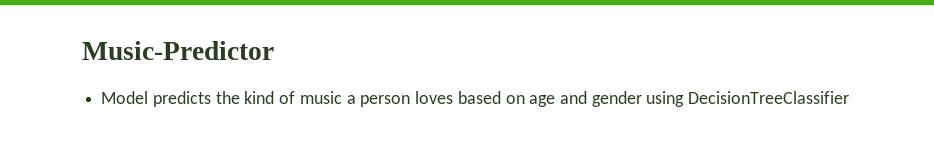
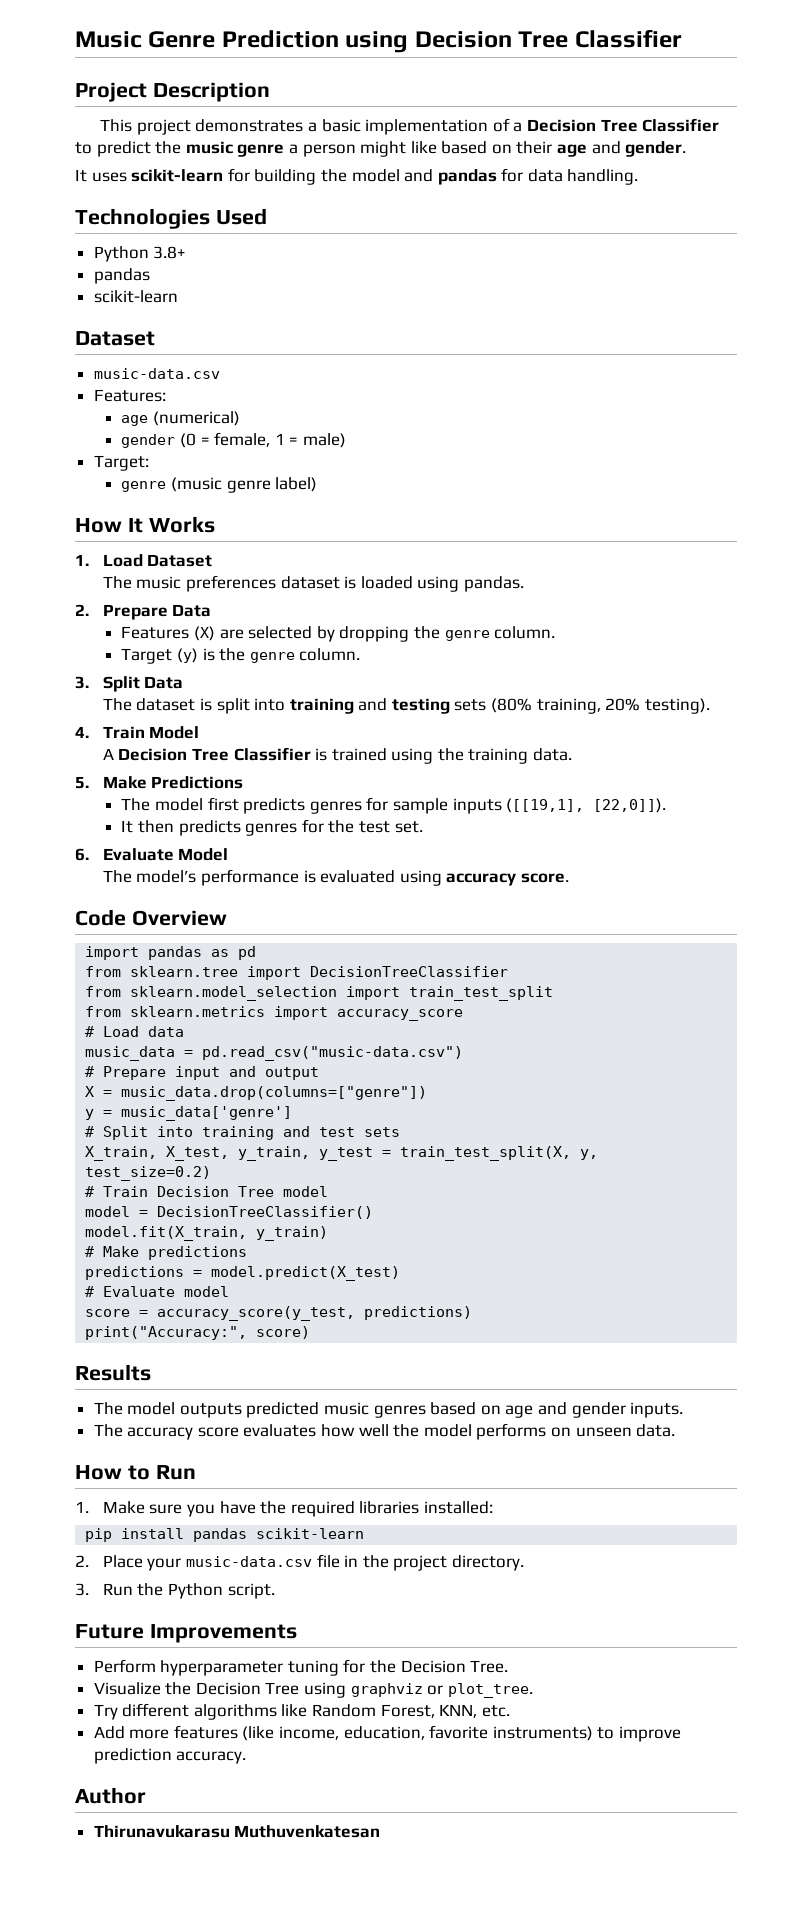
- Music-Predictor
- Model predicts the kind of music a person loves based on age and gender using DecisionTreeClassifier
+ Music Genre Prediction using Decision Tree Classifier
+ Project Description
+ This project demonstrates a basic implementation of a Decision Tree Classifier to predict the music genre a person might like based on their age and gender.
+ It uses scikit-learn for building the model and pandas for data handling.
+ Technologies Used
+ Python 3.8+
+ pandas
+ scikit-learn
+ Dataset
+ music-data.csv
+ Features:
+ age (numerical)
+ gender (0 = female, 1 = male)
+ Target:
+ genre (music genre label)
+ How It Works
+ 1. Load Dataset
+ The music preferences dataset is loaded using pandas.
+ 2. Prepare Data
+ Features (X) are selected by dropping the genre column.
+ Target (y) is the genre column.
+ 3. Split Data
+ The dataset is split into training and testing sets (80% training, 20% testing).
+ 4. Train Model
+ A Decision Tree Classifier is trained using the training data.
+ 5. Make Predictions
+ The model first predicts genres for sample inputs ([[19,1], [22,0]]).
+ It then predicts genres for the test set.
+ 6. Evaluate Model
+ The model’s performance is evaluated using accuracy score.
+ Code Overview
+ import pandas as pd
+ from sklearn.tree import DecisionTreeClassifier
+ from sklearn.model_selection import train_test_split
+ from sklearn.metrics import accuracy_score
+ # Load data
+ music_data = pd.read_csv("music-data.csv")
+ # Prepare input and output
+ X = music_data.drop(columns=["genre"])
+ y = music_data['genre']
+ # Split into training and test sets
+ X_train, X_test, y_train, y_test = train_test_split(X, y, test_size=0.2)
+ # Train Decision Tree model
+ model = DecisionTreeClassifier()
+ model.fit(X_train, y_train)
+ # Make predictions
+ predictions = model.predict(X_test)
+ # Evaluate model
+ score = accuracy_score(y_test, predictions)
+ print("Accuracy:", score)
+ Results
+ The model outputs predicted music genres based on age and gender inputs.
+ The accuracy score evaluates how well the model performs on unseen data.
+ How to Run
+ 1. Make sure you have the required libraries installed:
+ pip install pandas scikit-learn
+ 2. Place your music-data.csv file in the project directory.
+ 3. Run the Python script.
+ Future Improvements
+ Perform hyperparameter tuning for the Decision Tree.
+ Visualize the Decision Tree using graphviz or plot_tree.
+ Try different algorithms like Random Forest, KNN, etc.
+ Add more features (like income, education, favorite instruments) to improve prediction accuracy.
+ Author
+ Thirunavukarasu Muthuvenkatesan

